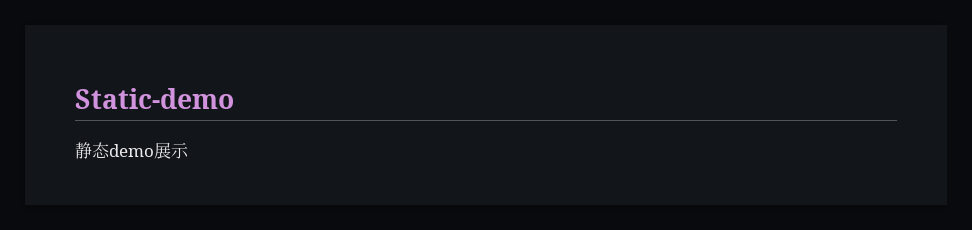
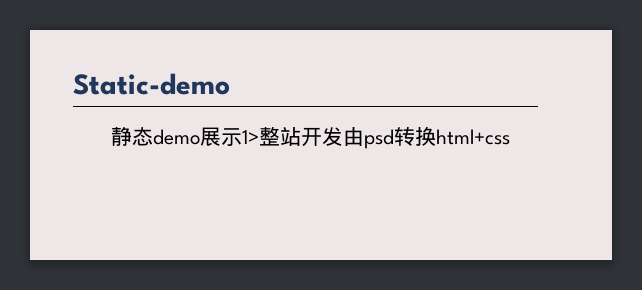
- 静态demo展示
+ 静态demo展示1>整站开发由psd转换html+css

